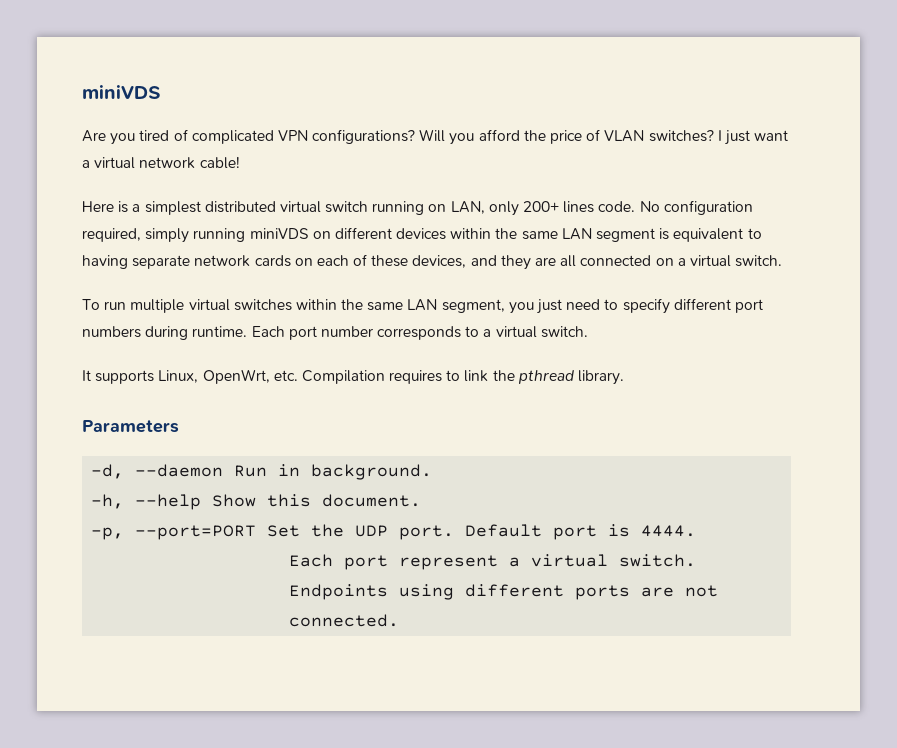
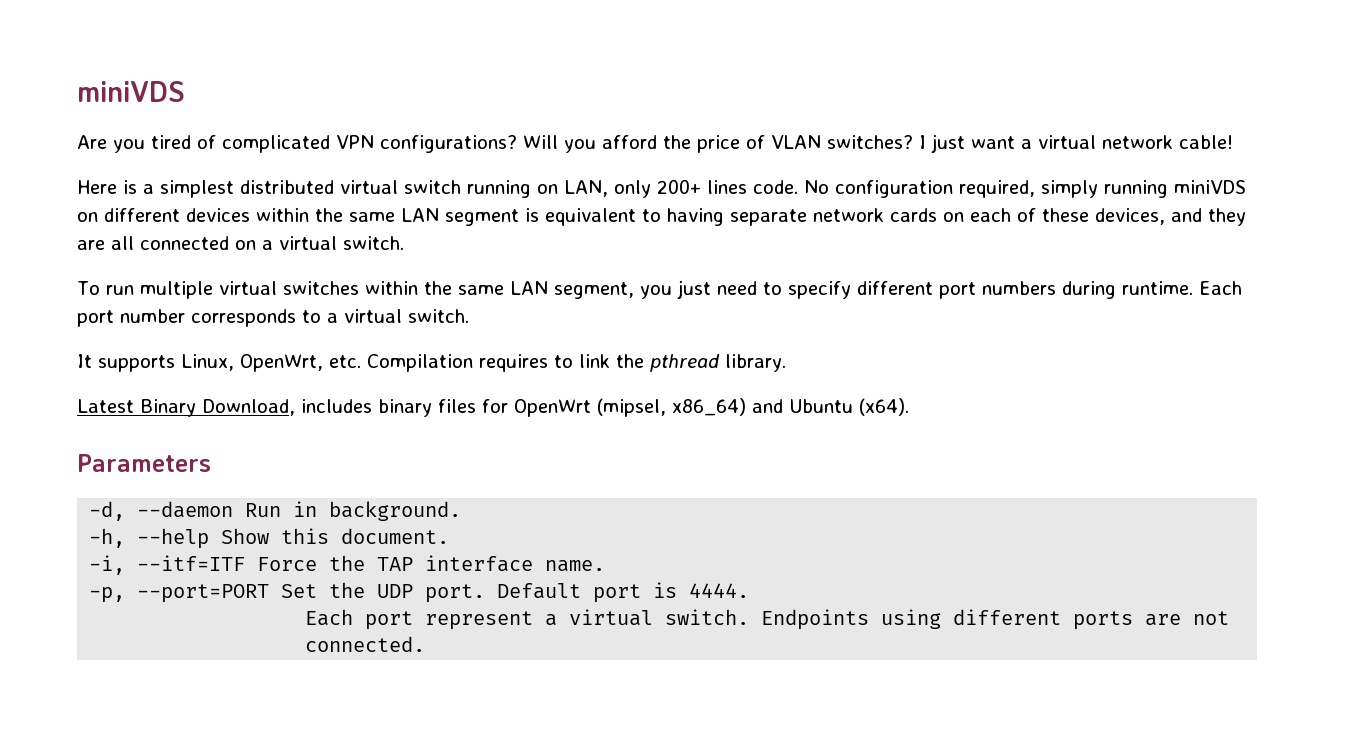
+ Latest Binary Download, includes binary files for OpenWrt (mipsel, x86_64) and Ubuntu (x64).
+ -i, --itf=ITF Force the TAP interface name.

